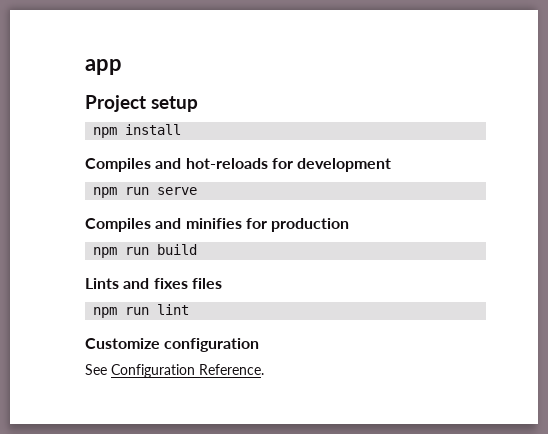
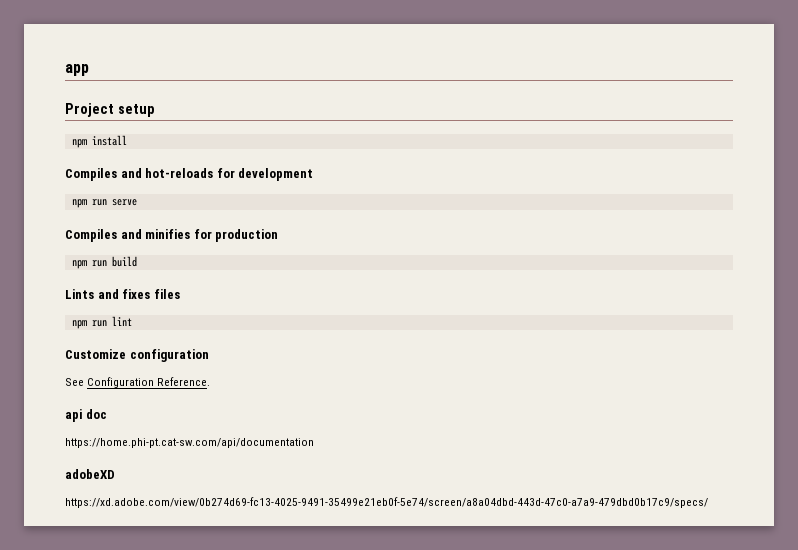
+ api doc
+ https://home.phi-pt.cat-sw.com/api/documentation
+ adobeXD
+ https://xd.adobe.com/view/0b274d69-fc13-4025-9491-35499e21eb0f-5e74/screen/a8a04dbd-443d-47c0-a7a9-479dbd0b17c9/specs/

